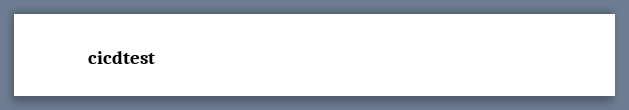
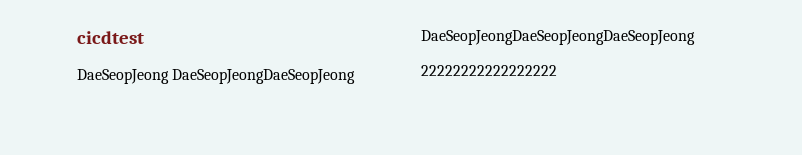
+ DaeSeopJeong DaeSeopJeongDaeSeopJeong DaeSeopJeongDaeSeopJeongDaeSeopJeong
+ 22222222222222222

